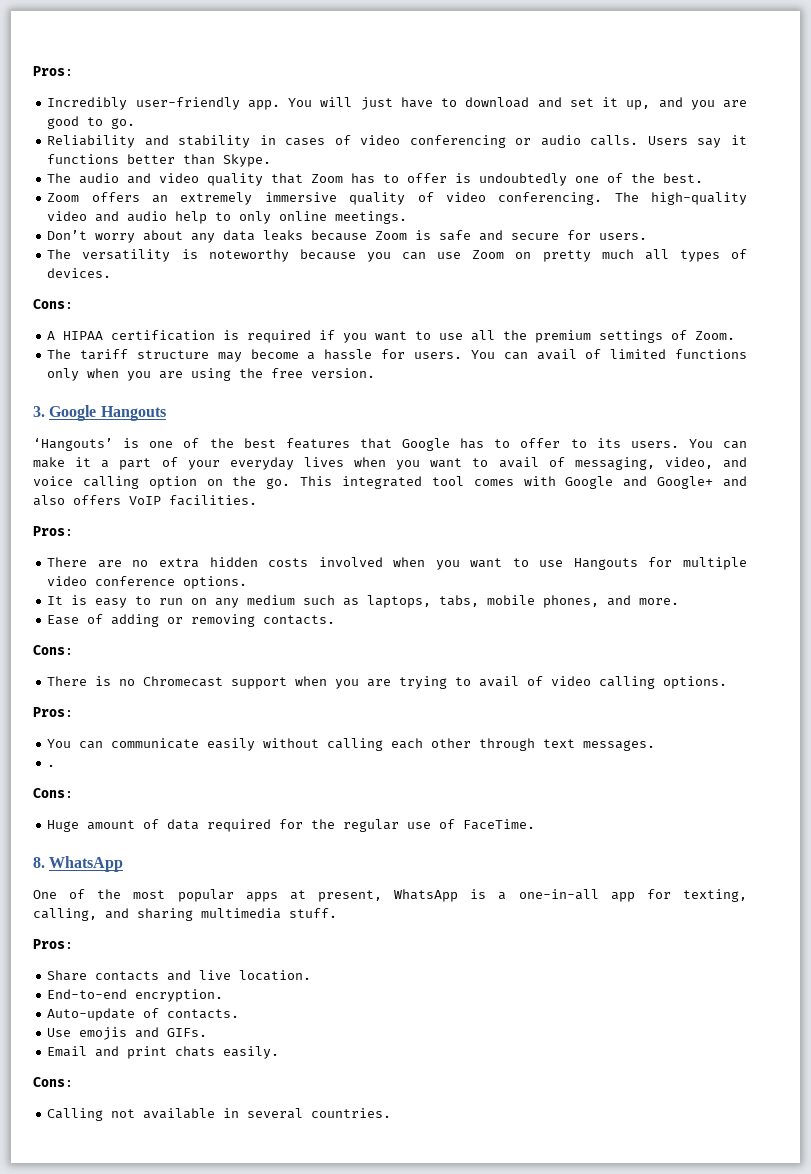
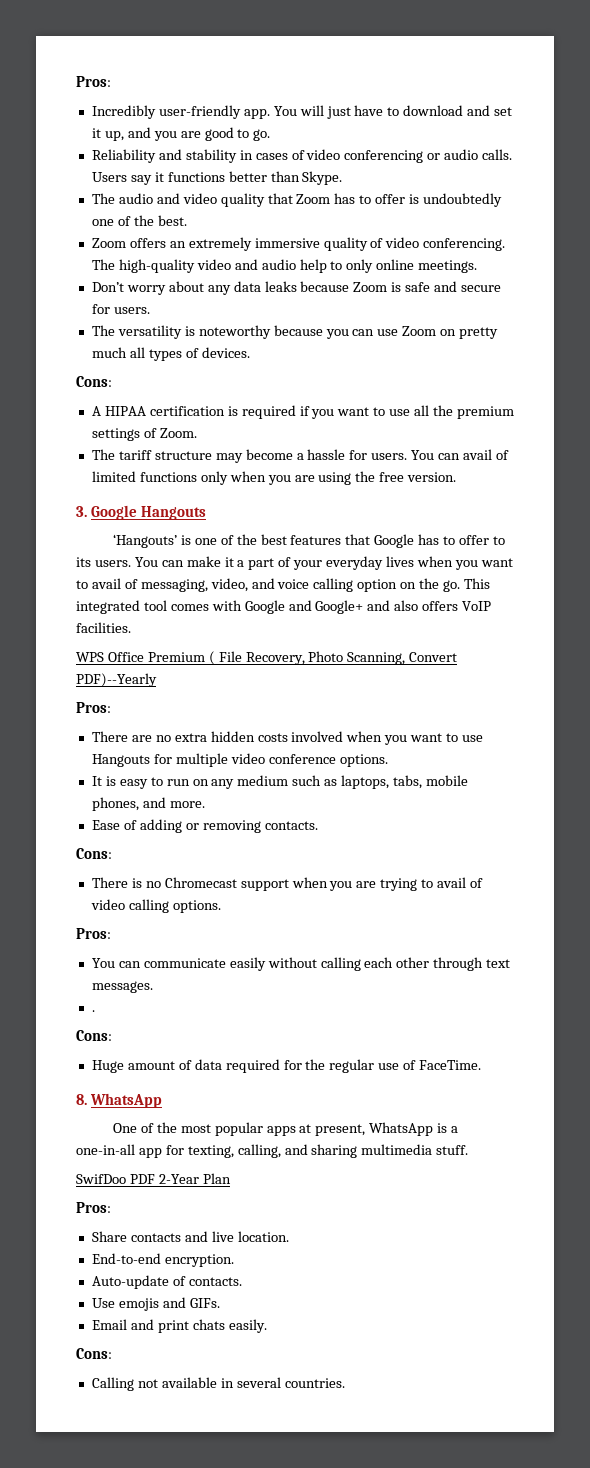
+ WPS Office Premium ( File Recovery, Photo Scanning, Convert PDF)--Yearly
+ SwifDoo PDF 2-Year Plan

